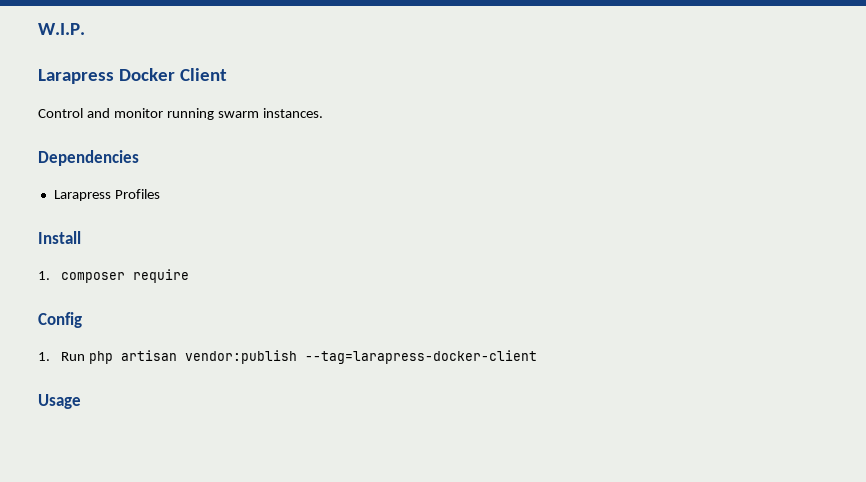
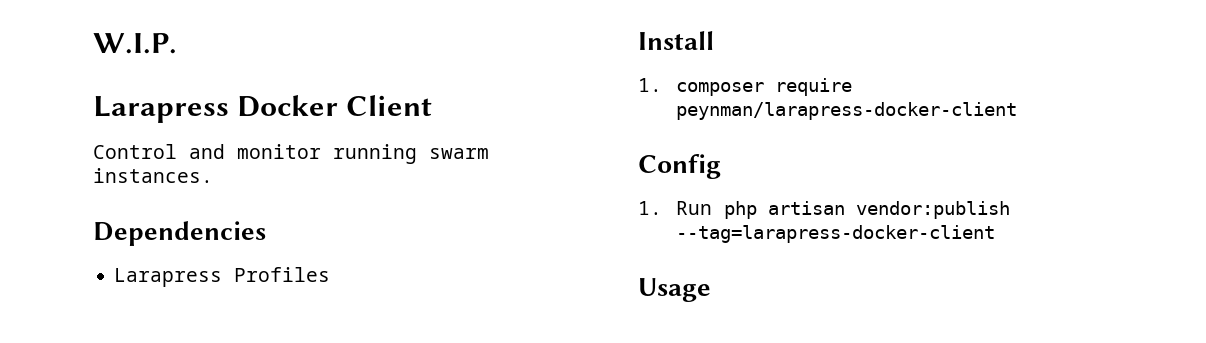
- 1. composer require
+ 1. composer require peynman/larapress-docker-client

